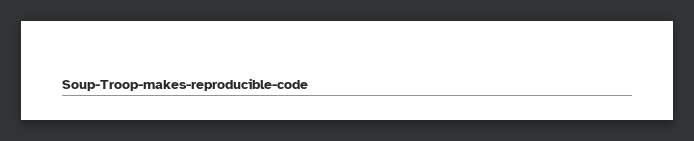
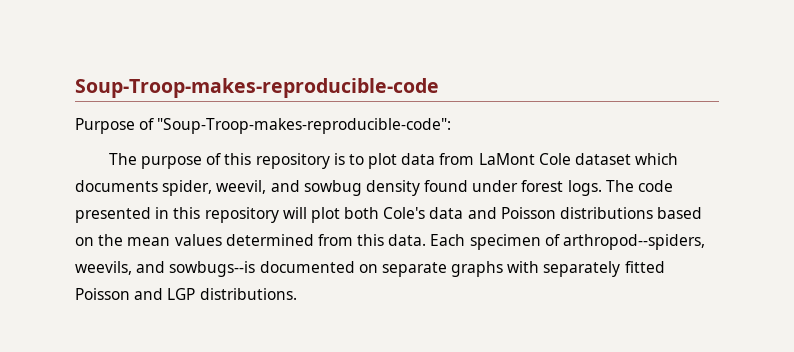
+ Purpose of "Soup-Troop-makes-reproducible-code":
+ The purpose of this repository is to plot data from LaMont Cole dataset which documents spider, weevil, and sowbug density found under forest logs. The code presented in this repository will plot both Cole's data and Poisson distributions based on the mean values determined from this data. Each specimen of arthropod--spiders, weevils, and sowbugs--is documented on separate graphs with separately fitted Poisson and LGP distributions.

